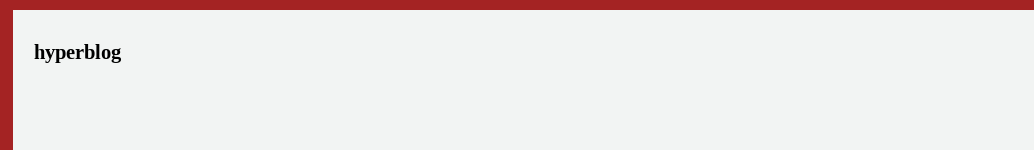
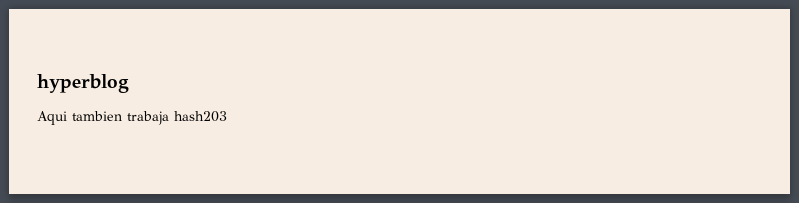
+ Aqui tambien trabaja hash203

